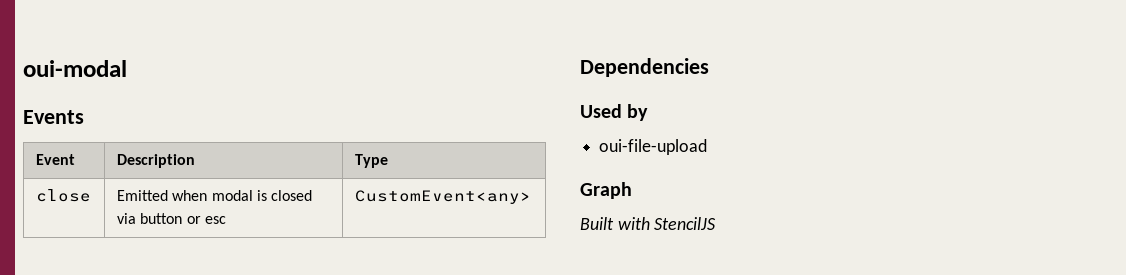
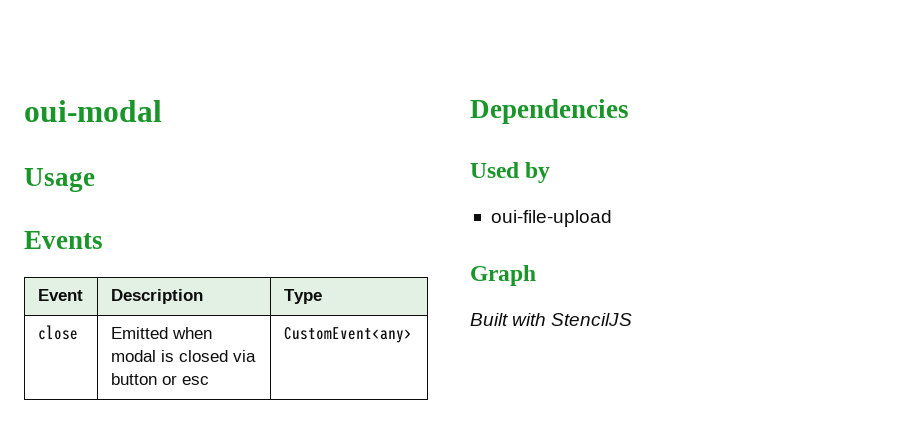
+ Usage

